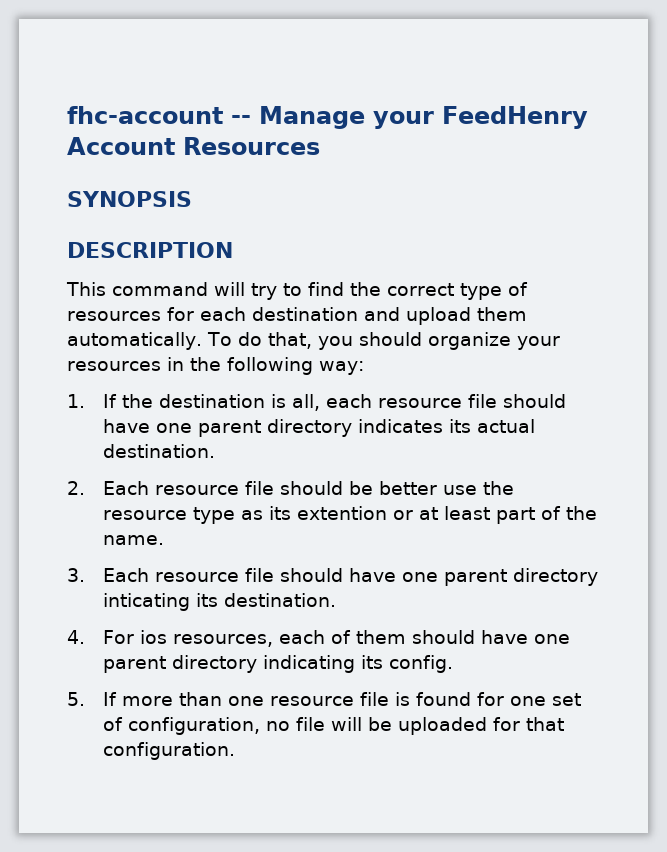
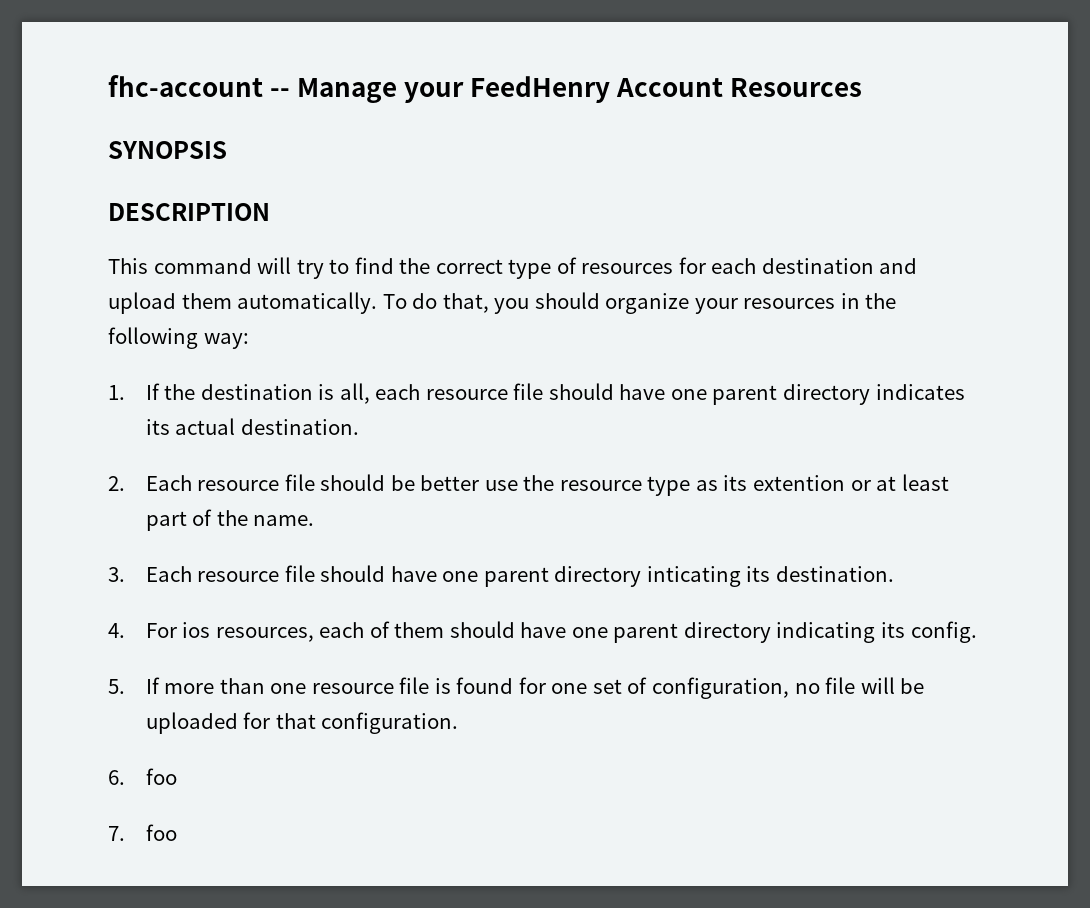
+ 6. foo
+ 7. foo

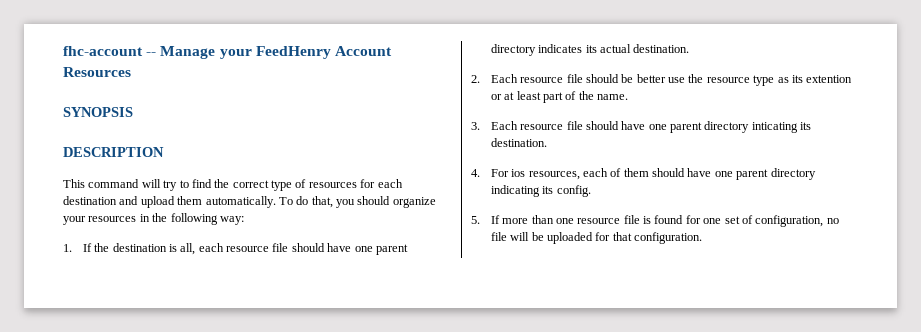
- 6. foo
- 7. foo

